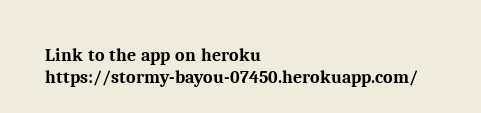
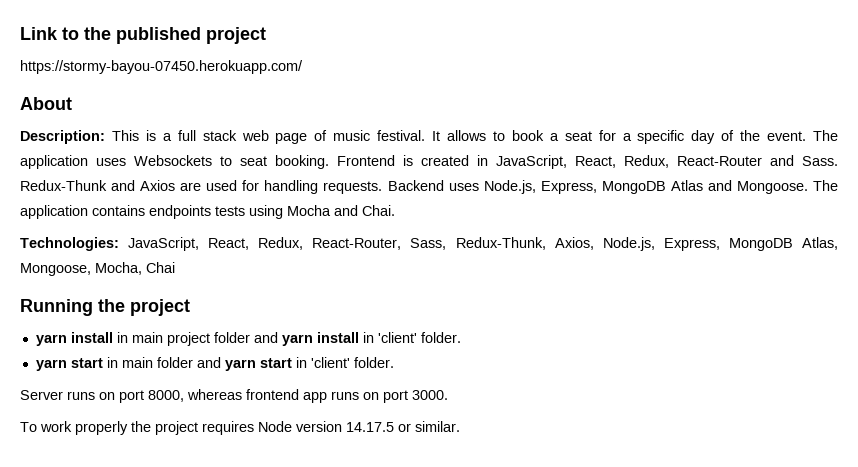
- Link to the app on heroku https://stormy-bayou-07450.herokuapp.com/
+ Link to the published project
+ https://stormy-bayou-07450.herokuapp.com/
+ About
+ Description: This is a full stack web page of music festival. It allows to book a seat for a specific day of the event. The application uses Websockets to seat booking. Frontend is created in JavaScript, React, Redux, React-Router and Sass. Redux-Thunk and Axios are used for handling requests. Backend uses Node.js, Express, MongoDB Atlas and Mongoose. The application contains endpoints tests using Mocha and Chai.
+ Technologies: JavaScript, React, Redux, React-Router, Sass, Redux-Thunk, Axios, Node.js, Express, MongoDB Atlas, Mongoose, Mocha, Chai
+ Running the project
+ yarn install in main project folder and yarn install in 'client' folder.
+ yarn start in main folder and yarn start in 'client' folder.
+ Server runs on port 8000, whereas frontend app runs on port 3000.
+ To work properly the project requires Node version 14.17.5 or similar.

